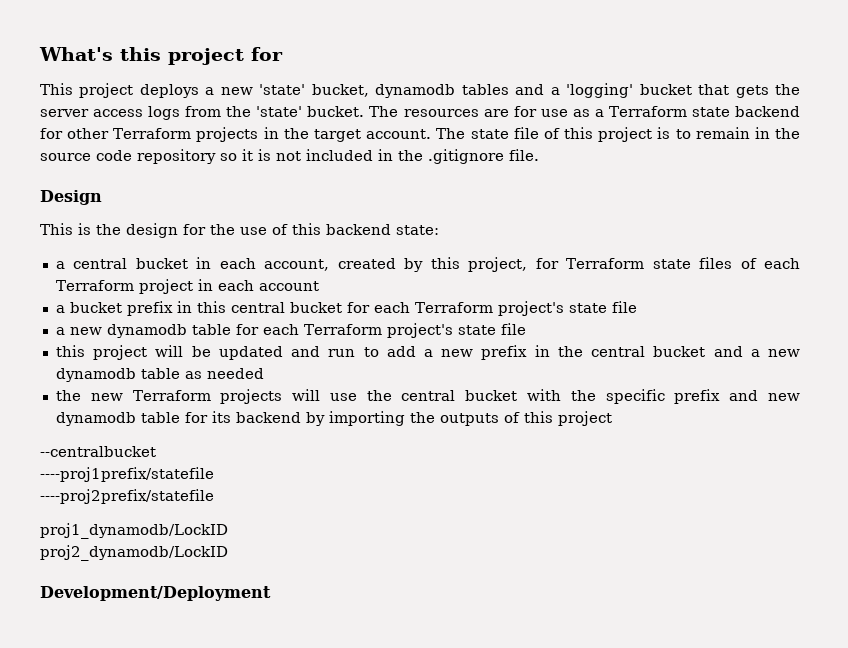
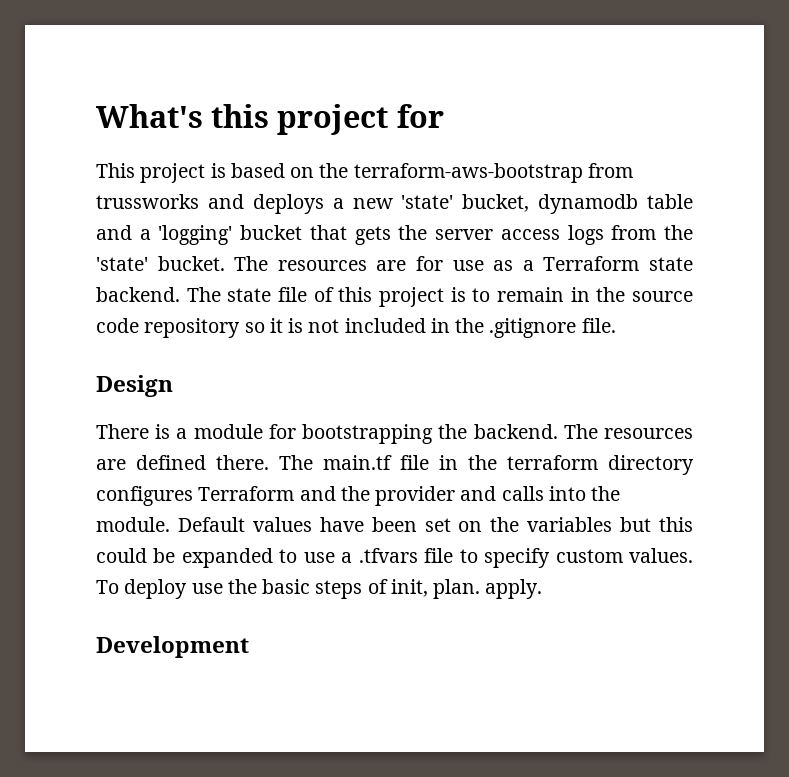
- This project deploys a new 'state' bucket, dynamodb tables and a 'logging' bucket that gets the server access logs from the 'state' bucket.
+ This project is based on the terraform-aws-bootstrap from trussworks and deploys a new 'state' bucket, dynamodb table and a 'logging' bucket that gets the server access logs from the 'state' bucket.
- The resources are for use as a Terraform state backend for other Terraform projects in the target account.
+ The resources are for use as a Terraform state backend.
- This is the design for the use of this backend state:
- a central bucket in each account, created by this project, for Terraform state files of each Terraform project in each account
- a bucket prefix in this central bucket for each Terraform project's state file
- a new dynamodb table for each Terraform project's state file
- this project will be updated and run to add a new prefix in the central bucket and a new dynamodb table as needed
- the new Terraform projects will use the central bucket with the specific prefix and new dynamodb table for its backend by importing the outputs of this project
- --centralbucket
- ----proj1prefix/statefile
- ----proj2prefix/statefile
- proj1_dynamodb/LockID
- proj2_dynamodb/LockID
- Development/Deployment
+ There is a module for bootstrapping the backend. The resources are defined there. The main.tf file in the terraform directory configures Terraform and the provider and calls into the module. Default values have been set on the variables but this could be expanded to use a .tfvars file to specify custom values. To deploy use the basic steps of init, plan. apply.
+ Development

